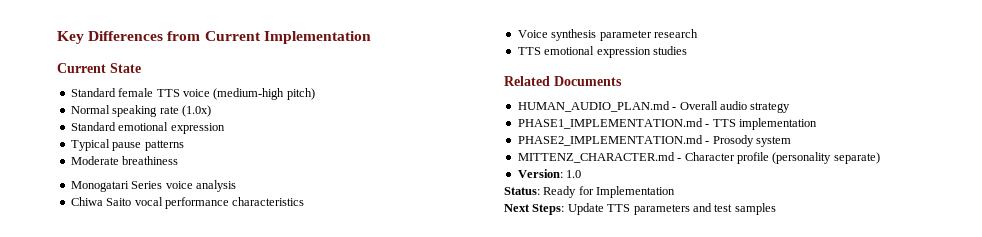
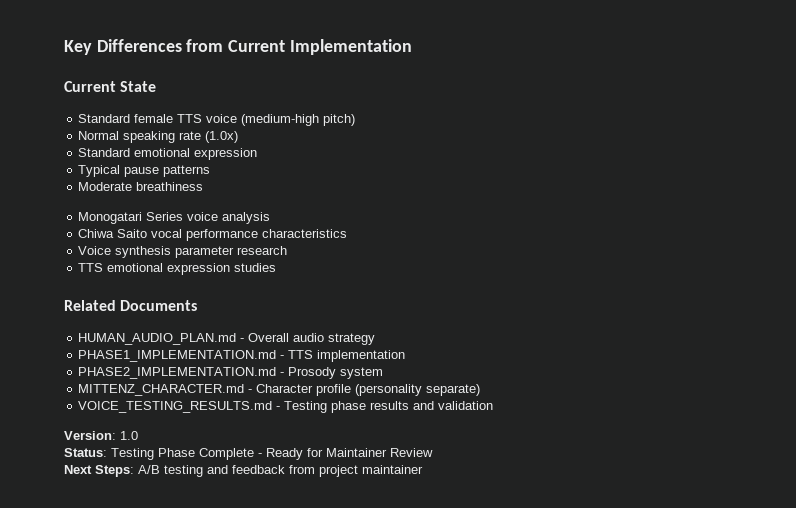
+ VOICE_TESTING_RESULTS.md - Testing phase results and validation
  Version: 1.0
- Status: Ready for Implementation
- Next Steps: Update TTS parameters and test samples
+ Status: Testing Phase Complete - Ready for Maintainer Review
+ Next Steps: A/B testing and feedback from project maintainer

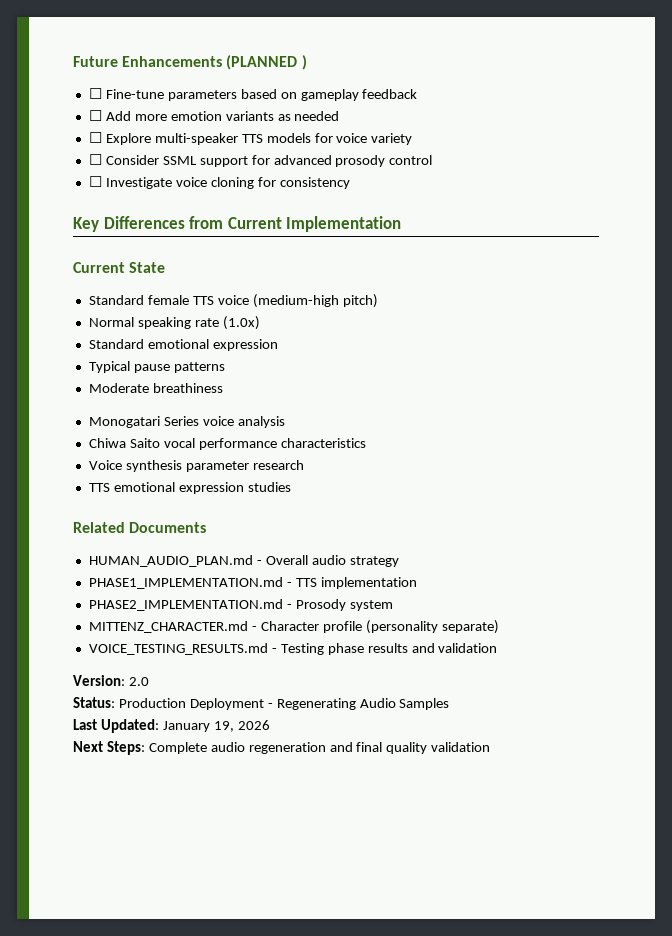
+ Future Enhancements (PLANNED )
+ ☐ Fine-tune parameters based on gameplay feedback
+ ☐ Add more emotion variants as needed
+ ☐ Explore multi-speaker TTS models for voice variety
+ ☐ Consider SSML support for advanced prosody control
+ ☐ Investigate voice cloning for consistency
- Version: 1.0
+ Version: 2.0
- Status: Testing Phase Complete - Ready for Maintainer Review
- Next Steps: A/B testing and feedback from project maintainer
+ Status: Production Deployment - Regenerating Audio Samples
+ Last Updated: January 19, 2026
+ Next Steps: Complete audio regeneration and final quality validation

